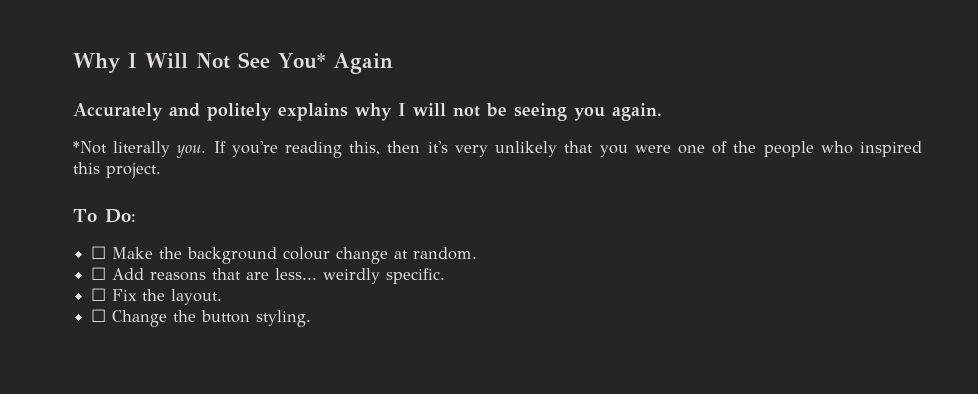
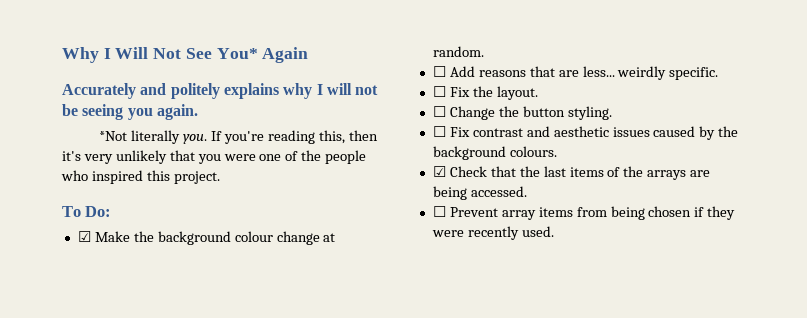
- ☐ Make the background colour change at random.
+ ☑ Make the background colour change at random.
+ ☐ Fix contrast and aesthetic issues caused by the background colours.
+ ☑ Check that the last items of the arrays are being accessed.
+ ☐ Prevent array items from being chosen if they were recently used.

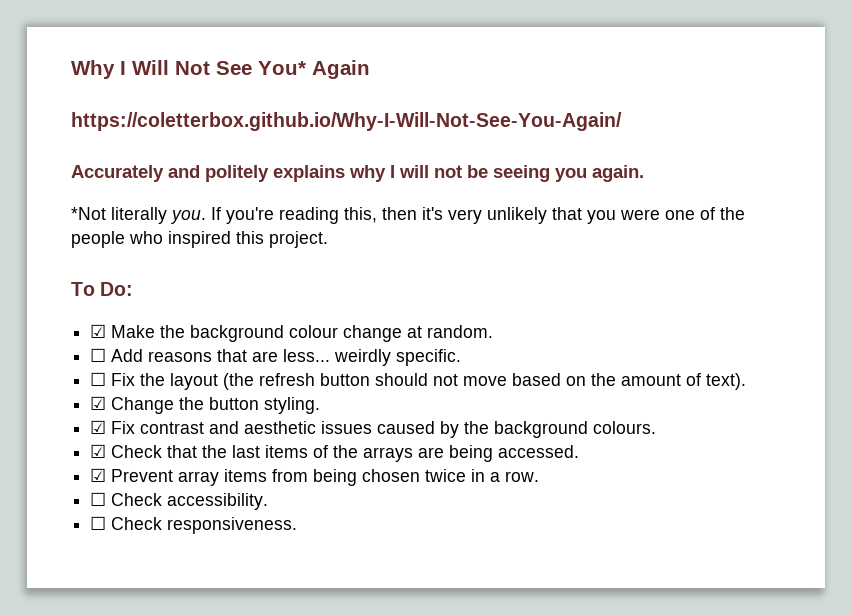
+ https://coletterbox.github.io/Why-I-Will-Not-See-You-Again/
- ☐ Fix the layout.
- ☐ Change the button styling.
+ ☐ Fix the layout (the refresh button should not move based on the amount of text).
+ ☑ Change the button styling.
- ☐ Fix contrast and aesthetic issues caused by the background colours.
+ ☑ Fix contrast and aesthetic issues caused by the background colours.
- ☐ Prevent array items from being chosen if they were recently used.
+ ☑ Prevent array items from being chosen twice in a row.
+ ☐ Check accessibility.
+ ☐ Check responsiveness.

